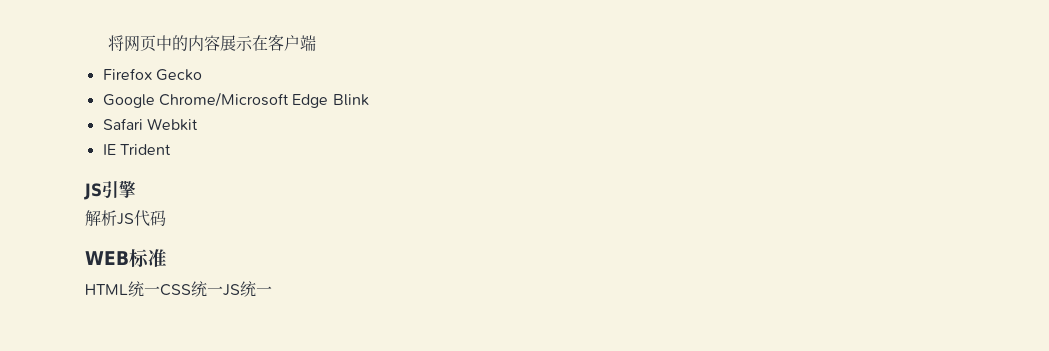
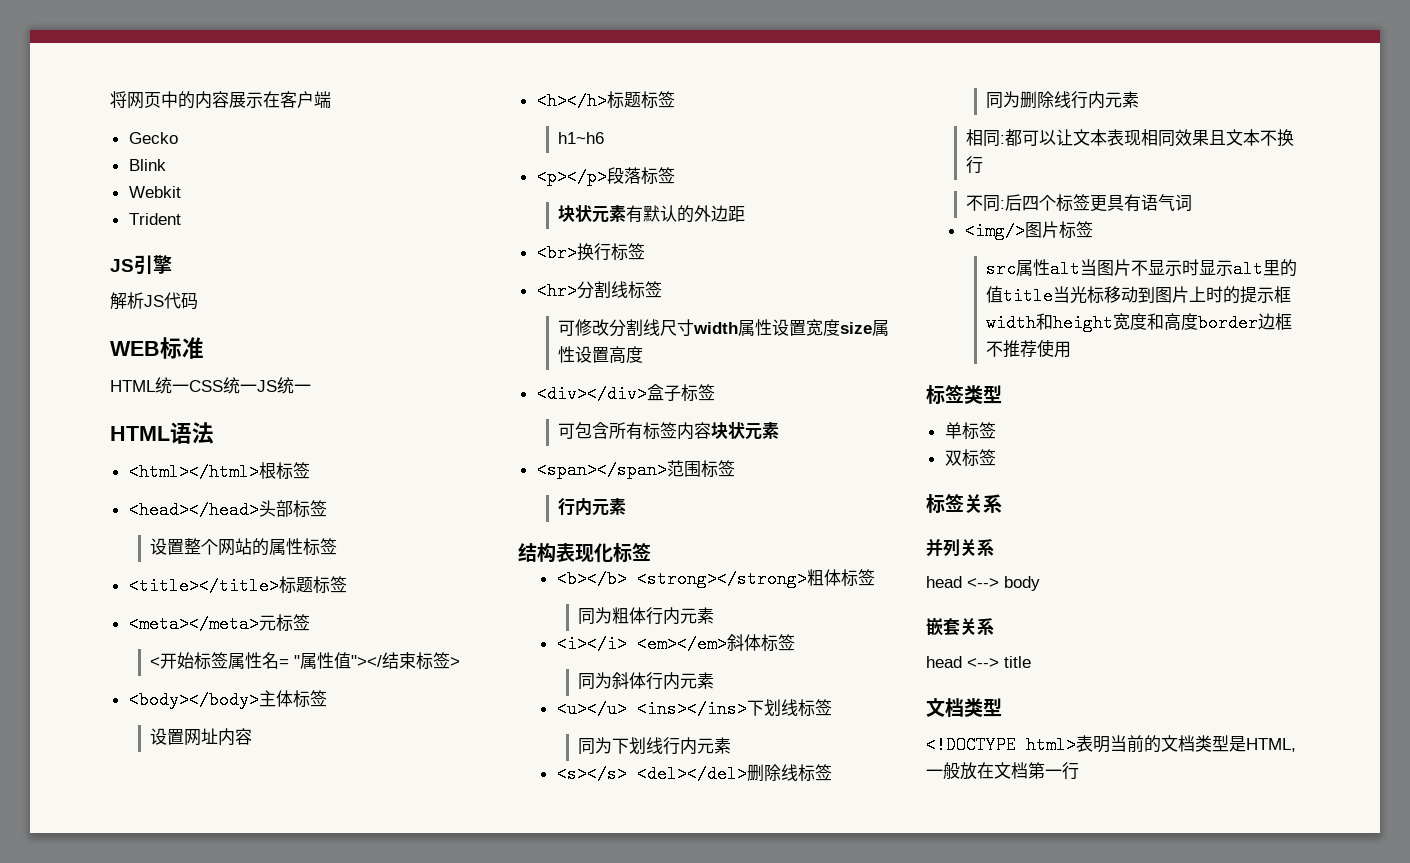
- Firefox Gecko
+ Gecko
- Google Chrome/Microsoft Edge Blink
+ Blink
- Safari Webkit
+ Webkit
- IE Trident
+ Trident
+ HTML语法
+ <html></html>根标签
+ <head></head>头部标签
+ 设置整个网站的属性标签
+ <title></title>标题标签
+ <meta></meta>元标签
+ <开始标签属性名= "属性值"></结束标签>
+ <body></body>主体标签
+ 设置网址内容
+ <h></h>标题标签
+ h1~h6
+ <p></p>段落标签
+ 块状元素有默认的外边距
+ <br>换行标签
+ <hr>分割线标签
+ 可修改分割线尺寸width属性设置宽度size属性设置高度
+ <div></div>盒子标签
+ 可包含所有标签内容块状元素
+ <span></span>范围标签
+ 行内元素
+ 结构表现化标签
+ <b></b> <strong></strong>粗体标签
+ 同为粗体行内元素
+ <i></i> <em></em>斜体标签
+ 同为斜体行内元素
+ <u></u> <ins></ins>下划线标签
+ 同为下划线行内元素
+ <s></s> <del></del>删除线标签
+ 同为删除线行内元素
+ 相同:都可以让文本表现相同效果且文本不换行
+ 不同:后四个标签更具有语气词
+ <img/>图片标签
+ src属性alt当图片不显示时显示alt里的值title当光标移动到图片上时的提示框width和height宽度和高度border边框不推荐使用
+ 标签类型
+ 单标签
+ 双标签
+ 标签关系
+ 并列关系
+ head <--> body
+ 嵌套关系
+ head <--> title
+ 文档类型
+ <!DOCTYPE html>表明当前的文档类型是HTML,一般放在文档第一行

